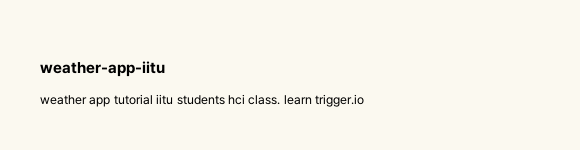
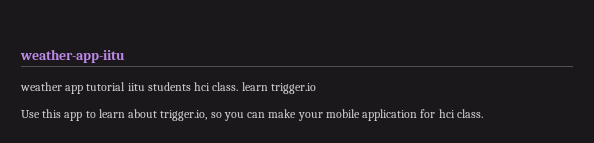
+ Use this app to learn about trigger.io, so you can make your mobile application for hci class.

